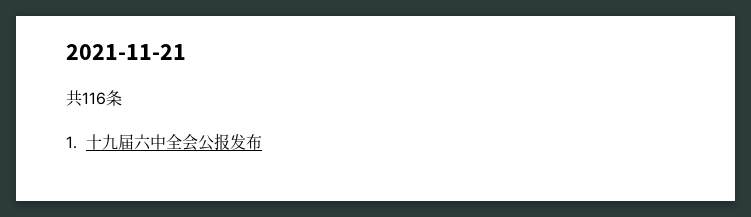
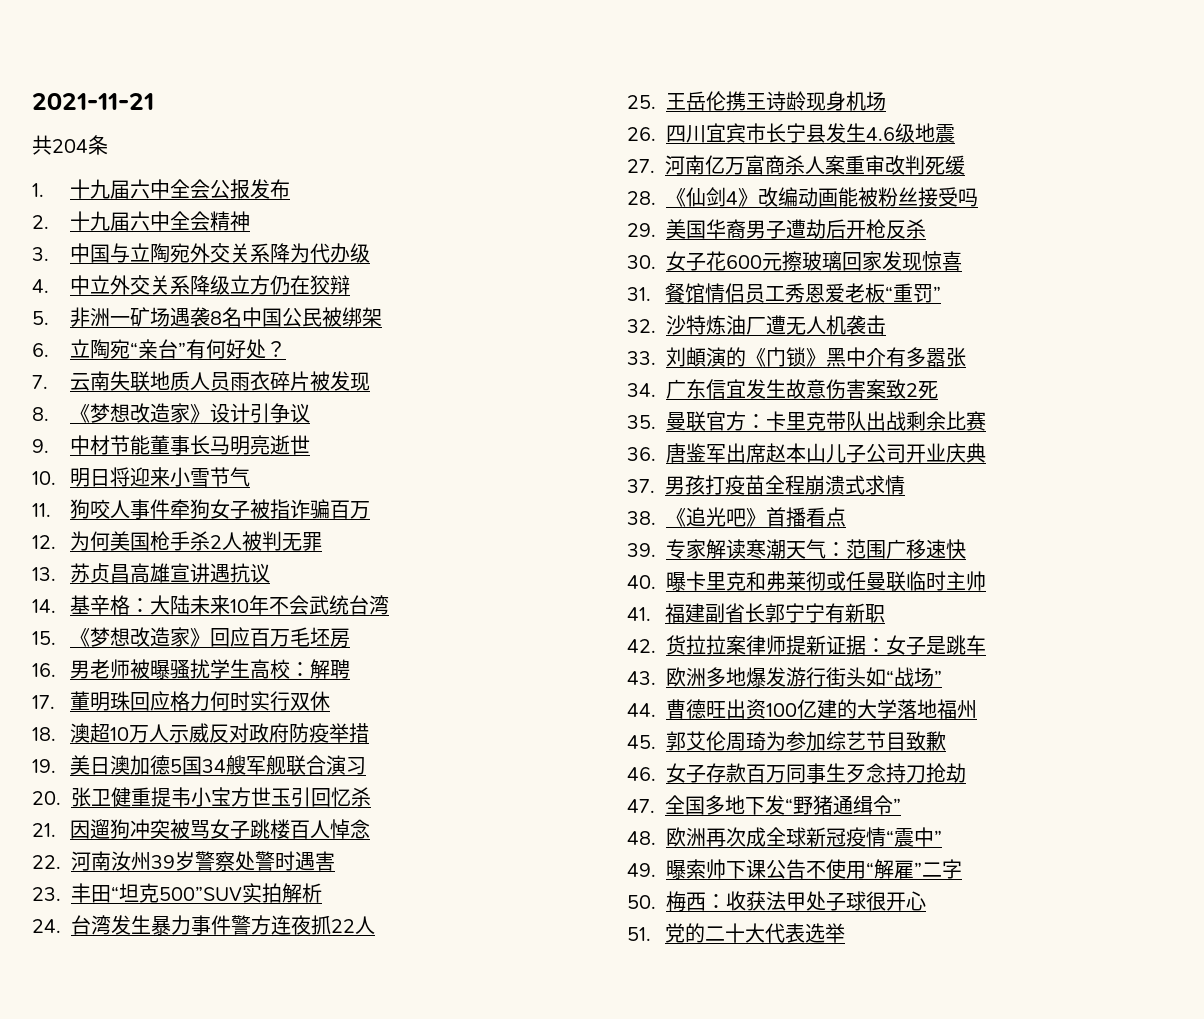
- 共116条
+ 共204条
+ 2.十九届六中全会精神
+ 3.中国与立陶宛外交关系降为代办级
+ 4.中立外交关系降级立方仍在狡辩
+ 5.非洲一矿场遇袭8名中国公民被绑架
+ 6.立陶宛“亲台”有何好处？
+ 7.云南失联地质人员雨衣碎片被发现
+ 8.《梦想改造家》设计引争议
+ 9.中材节能董事长马明亮逝世
+ 10.明日将迎来小雪节气
+ 11.狗咬人事件牵狗女子被指诈骗百万
+ 12.为何美国枪手杀2人被判无罪
+ 13.苏贞昌高雄宣讲遇抗议
+ 14.基辛格：大陆未来10年不会武统台湾
+ 15.《梦想改造家》回应百万毛坯房
+ 16.男老师被曝骚扰学生高校：解聘
+ 17.董明珠回应格力何时实行双休
+ 18.澳超10万人示威反对政府防疫举措
+ 19.美日澳加德5国34艘军舰联合演习
+ 20.张卫健重提韦小宝方世玉引回忆杀
+ 21.因遛狗冲突被骂女子跳楼百人悼念
+ 22.河南汝州39岁警察处警时遇害
+ 23.丰田“坦克500”SUV实拍解析
+ 24.台湾发生暴力事件警方连夜抓22人
+ 25.王岳伦携王诗龄现身机场
+ 26.四川宜宾市长宁县发生4.6级地震
+ 27.河南亿万富商杀人案重审改判死缓
+ 28.《仙剑4》改编动画能被粉丝接受吗
+ 29.美国华裔男子遭劫后开枪反杀
+ 30.女子花600元擦玻璃回家发现惊喜
+ 31.餐馆情侣员工秀恩爱老板“重罚”
+ 32.沙特炼油厂遭无人机袭击
+ 33.刘頔演的《门锁》黑中介有多嚣张
+ 34.广东信宜发生故意伤害案致2死
+ 35.曼联官方：卡里克带队出战剩余比赛
+ 36.唐鉴军出席赵本山儿子公司开业庆典
+ 37.男孩打疫苗全程崩溃式求情
+ 38.《追光吧》首播看点
+ 39.专家解读寒潮天气：范围广移速快
+ 40.曝卡里克和弗莱彻或任曼联临时主帅
+ 41.福建副省长郭宁宁有新职
+ 42.货拉拉案律师提新证据：女子是跳车
+ 43.欧洲多地爆发游行街头如“战场”
+ 44.曹德旺出资100亿建的大学落地福州
+ 45.郭艾伦周琦为参加综艺节目致歉
+ 46.女子存款百万同事生歹念持刀抢劫
+ 47.全国多地下发“野猪通缉令”
+ 48.欧洲再次成全球新冠疫情“震中”
+ 49.曝索帅下课公告不使用“解雇”二字
+ 50.梅西：收获法甲处子球很开心
+ 51.党的二十大代表选举

